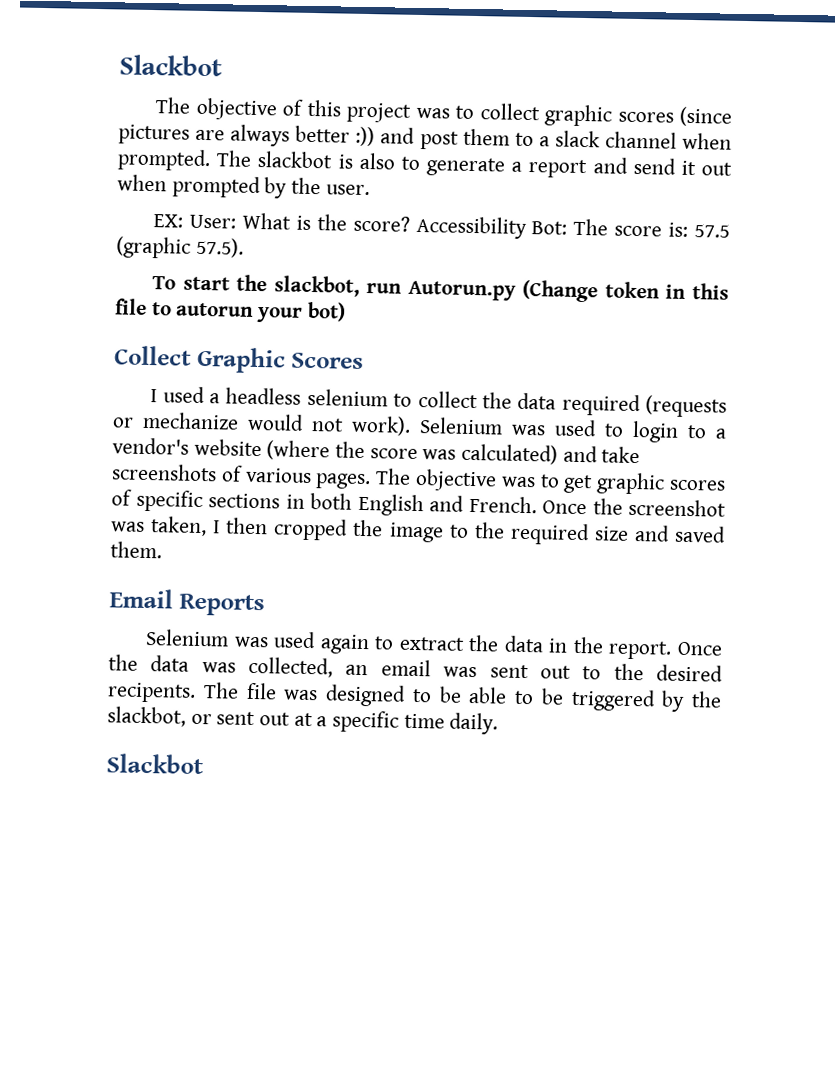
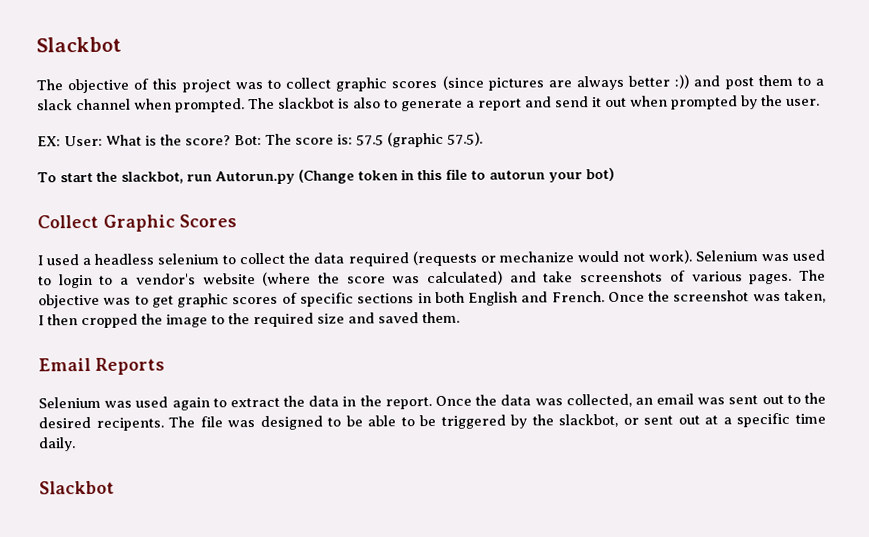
- Accessibility Bot: The score is: 57.5 (graphic 57.5).
+ Bot: The score is: 57.5 (graphic 57.5).

